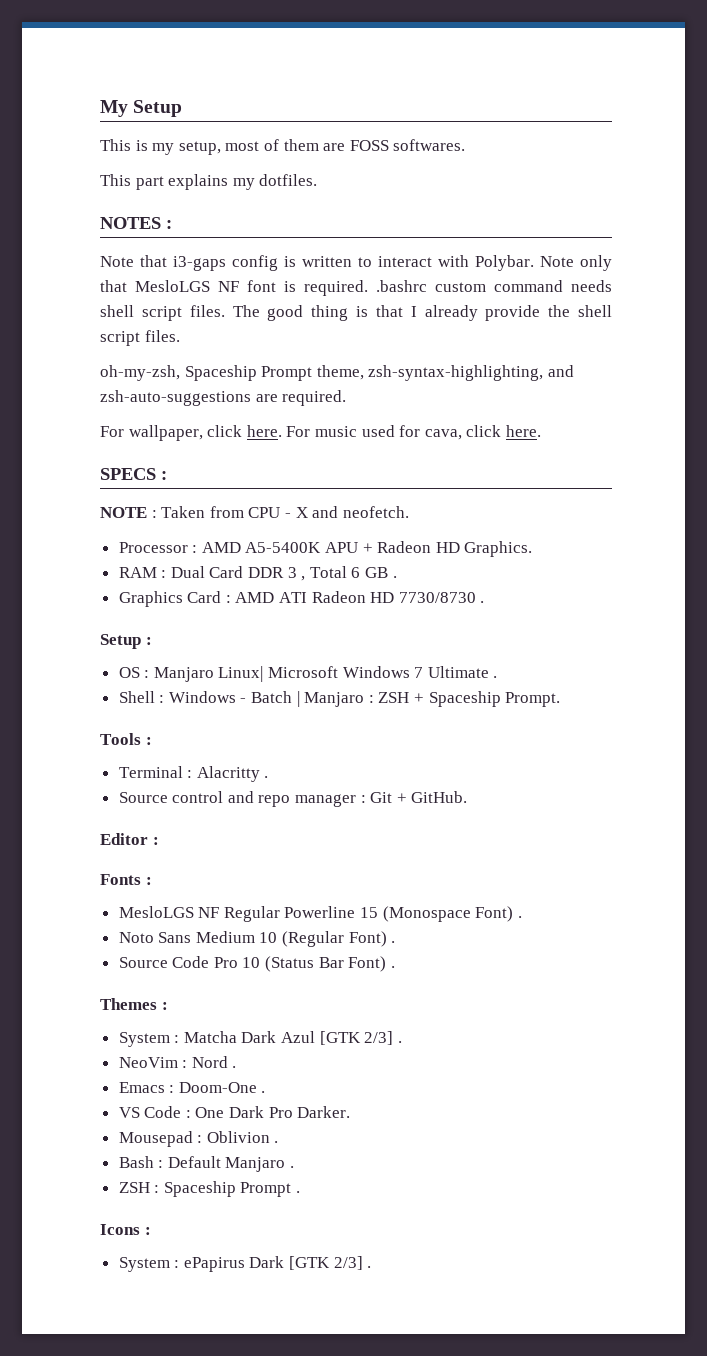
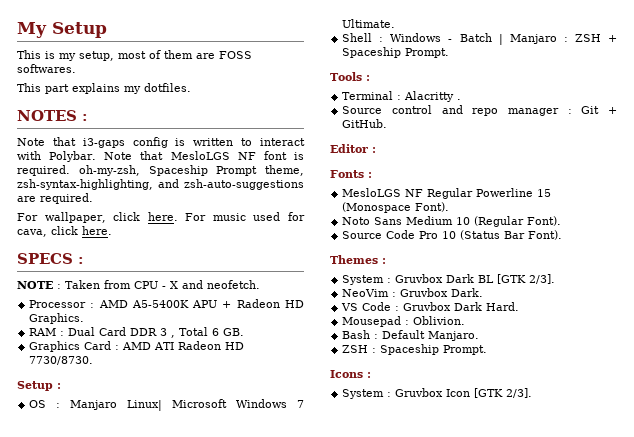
- Note only that MesloLGS NF font is required. .bashrc custom command needs shell script files. The good thing is that I already provide the shell script files.
- oh-my-zsh, Spaceship Prompt theme, zsh-syntax-highlighting, and zsh-auto-suggestions are required.
+ Note that MesloLGS NF font is required. oh-my-zsh, Spaceship Prompt theme, zsh-syntax-highlighting, and zsh-auto-suggestions are required.
- RAM : Dual Card DDR 3 , Total 6 GB .
+ RAM : Dual Card DDR 3 , Total 6 GB.
- Graphics Card : AMD ATI Radeon HD 7730/8730 .
+ Graphics Card : AMD ATI Radeon HD 7730/8730.
- OS : Manjaro Linux| Microsoft Windows 7 Ultimate .
+ OS : Manjaro Linux| Microsoft Windows 7 Ultimate.
- MesloLGS NF Regular Powerline 15 (Monospace Font) .
+ MesloLGS NF Regular Powerline 15 (Monospace Font).
- Noto Sans Medium 10 (Regular Font) .
+ Noto Sans Medium 10 (Regular Font).
- Source Code Pro 10 (Status Bar Font) .
+ Source Code Pro 10 (Status Bar Font).
- System : Matcha Dark Azul [GTK 2/3] .
- NeoVim : Nord .
- Emacs : Doom-One .
+ System : Gruvbox Dark BL [GTK 2/3].
+ NeoVim : Gruvbox Dark.
- VS Code : One Dark Pro Darker.
+ VS Code : Gruvbox Dark Hard.
- Mousepad : Oblivion .
+ Mousepad : Oblivion.
- Bash : Default Manjaro .
+ Bash : Default Manjaro.
- ZSH : Spaceship Prompt .
+ ZSH : Spaceship Prompt.
- System : ePapirus Dark [GTK 2/3] .
+ System : Gruvbox Icon [GTK 2/3].

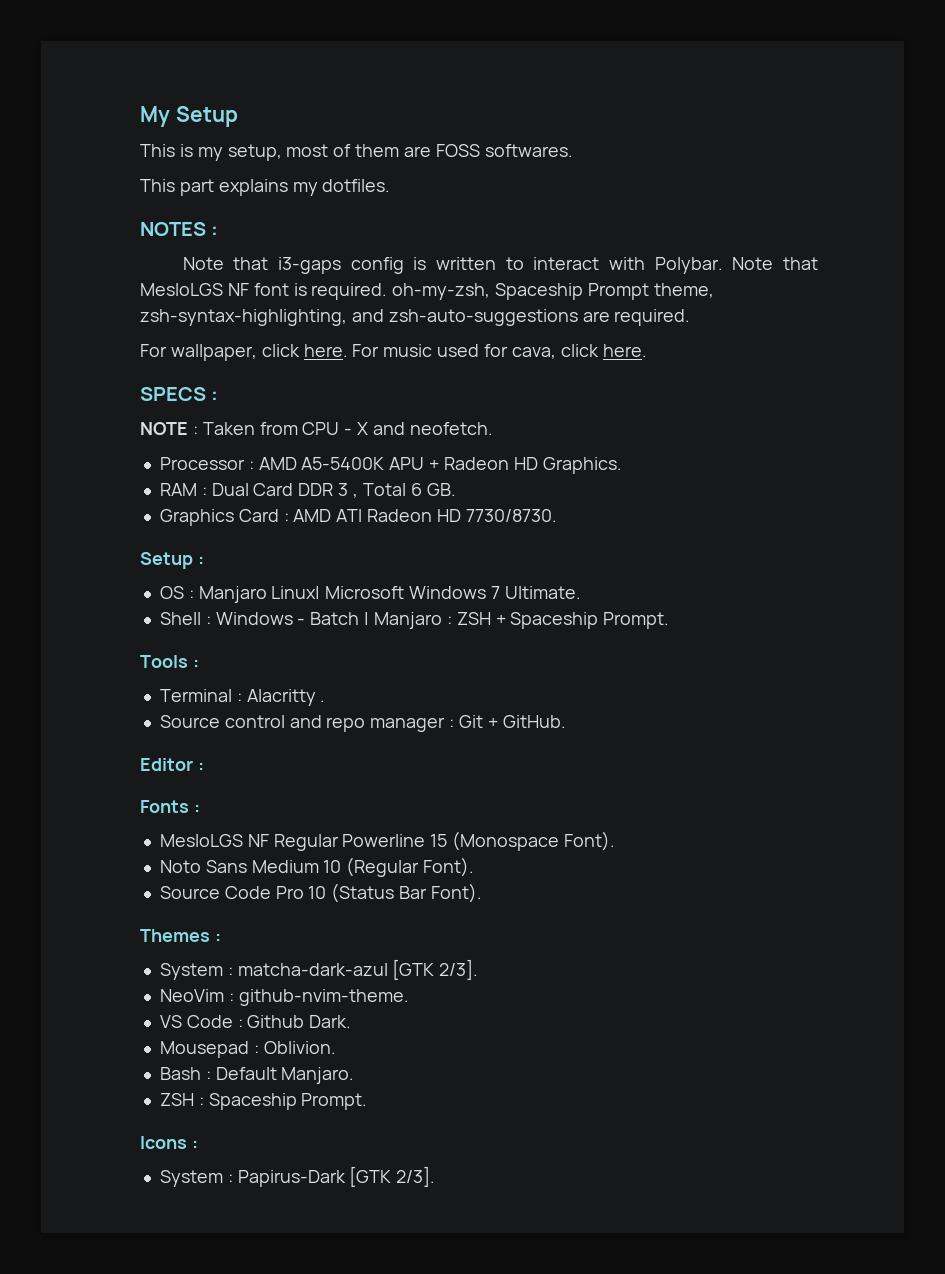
- System : Gruvbox Dark BL [GTK 2/3].
+ System : matcha-dark-azul [GTK 2/3].
- NeoVim : Gruvbox Dark.
+ NeoVim : github-nvim-theme.
- VS Code : Gruvbox Dark Hard.
+ VS Code : Github Dark.
- System : Gruvbox Icon [GTK 2/3].
+ System : Papirus-Dark [GTK 2/3].

